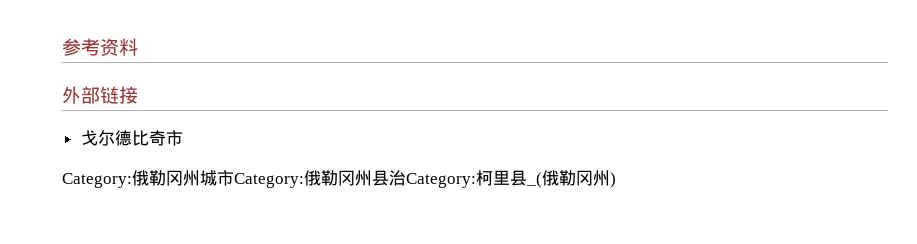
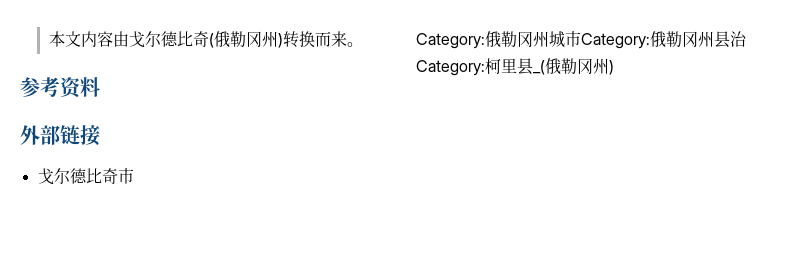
+ 本文内容由戈尔德比奇(俄勒冈州)转换而来。

